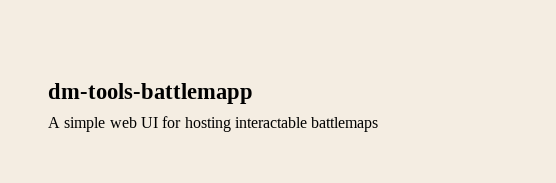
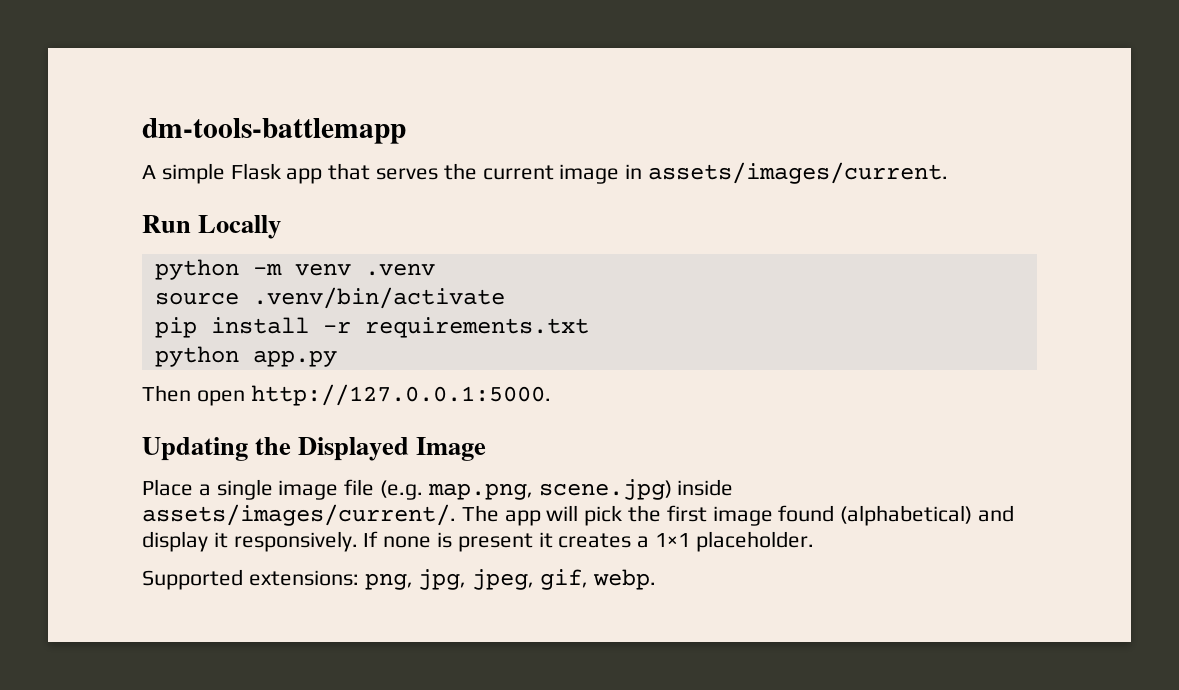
- A simple web UI for hosting interactable battlemaps
+ A simple Flask app that serves the current image in assets/images/current.
+ Run Locally
+ python -m venv .venv
+ source .venv/bin/activate
+ pip install -r requirements.txt
+ python app.py
+ Then open http://127.0.0.1:5000.
+ Updating the Displayed Image
+ Place a single image file (e.g. map.png, scene.jpg) inside assets/images/current/. The app will pick the first image found (alphabetical) and display it responsively. If none is present it creates a 1×1 placeholder.
+ Supported extensions: png, jpg, jpeg, gif, webp.

